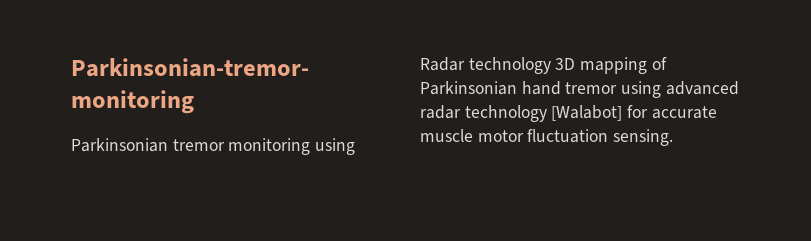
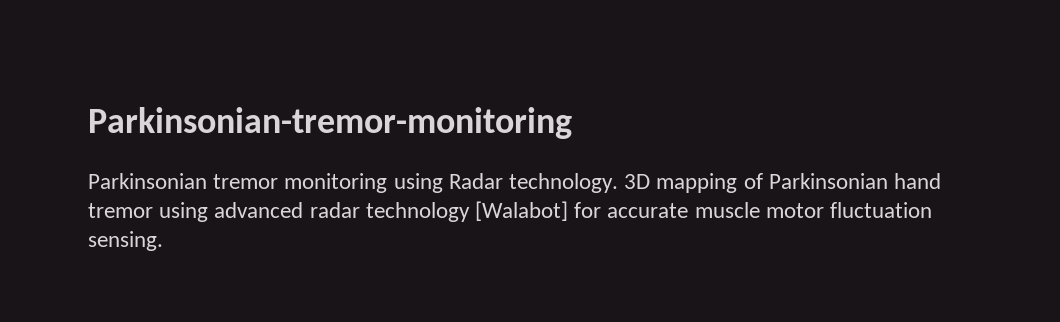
- Parkinsonian tremor monitoring using Radar technology 3D mapping of Parkinsonian hand tremor using advanced radar technology [Walabot] for accurate muscle motor fluctuation sensing.
+ Parkinsonian tremor monitoring using Radar technology. 3D mapping of Parkinsonian hand tremor using advanced radar technology [Walabot] for accurate muscle motor fluctuation sensing.

